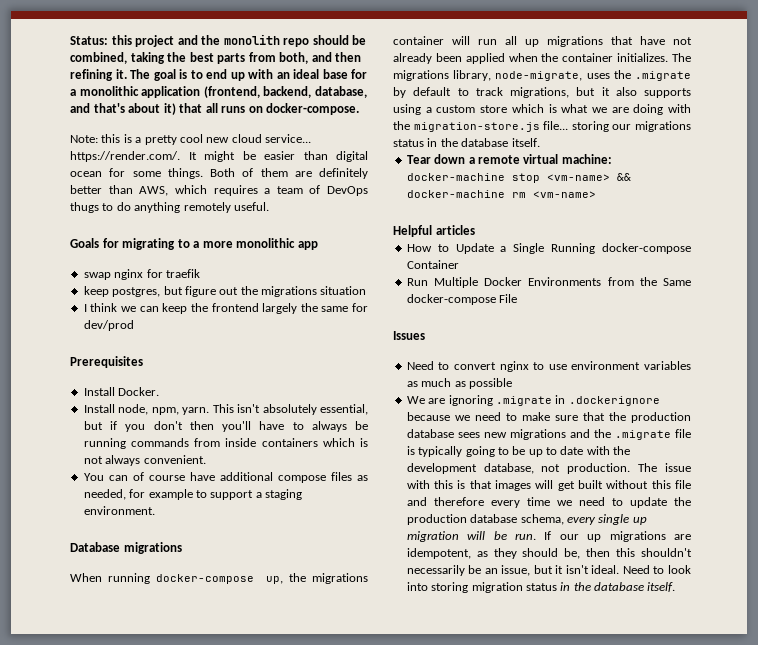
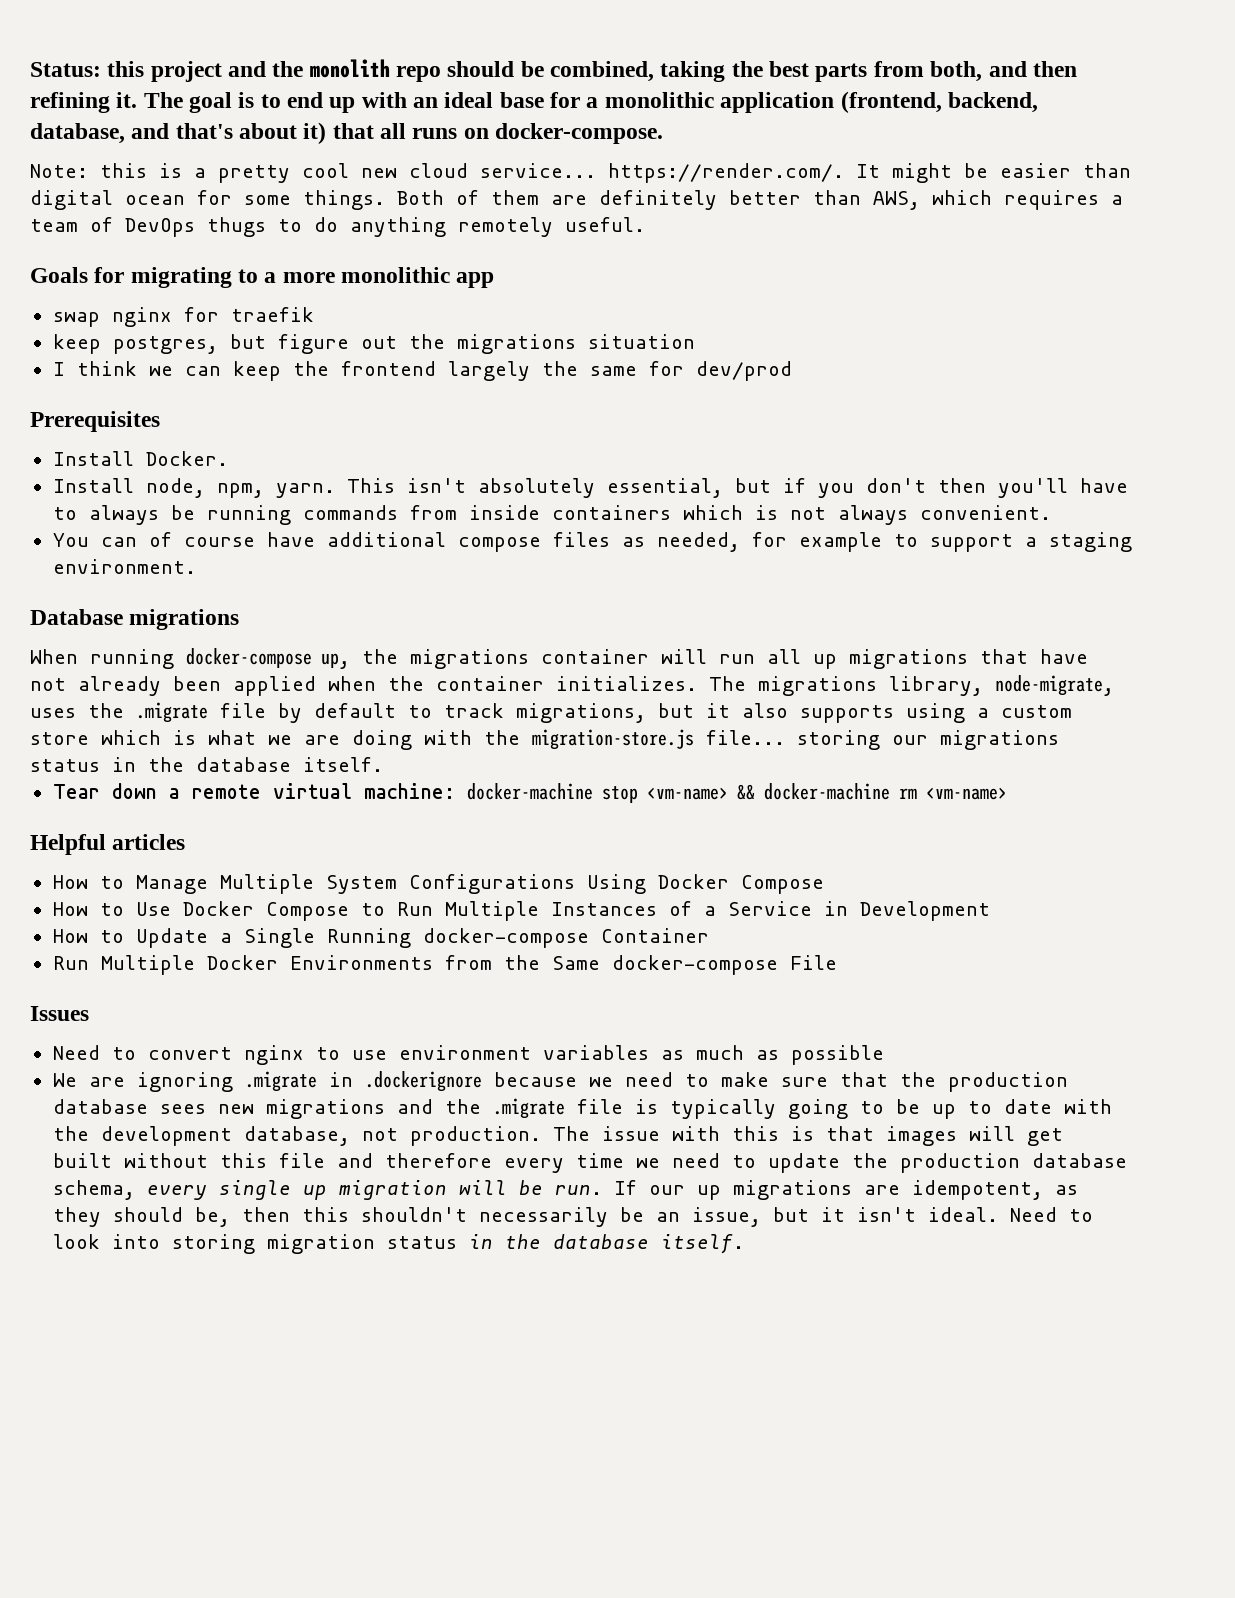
- The migrations library, node-migrate, uses the .migrate by default to track migrations, but it also supports using a custom store which is what we are doing with the migration-store.js file... storing our migrations status in the database itself.
+ The migrations library, node-migrate, uses the .migrate file by default to track migrations, but it also supports using a custom store which is what we are doing with the migration-store.js file... storing our migrations status in the database itself.
+ How to Manage Multiple System Configurations Using Docker Compose
+ How to Use Docker Compose to Run Multiple Instances of a Service in Development

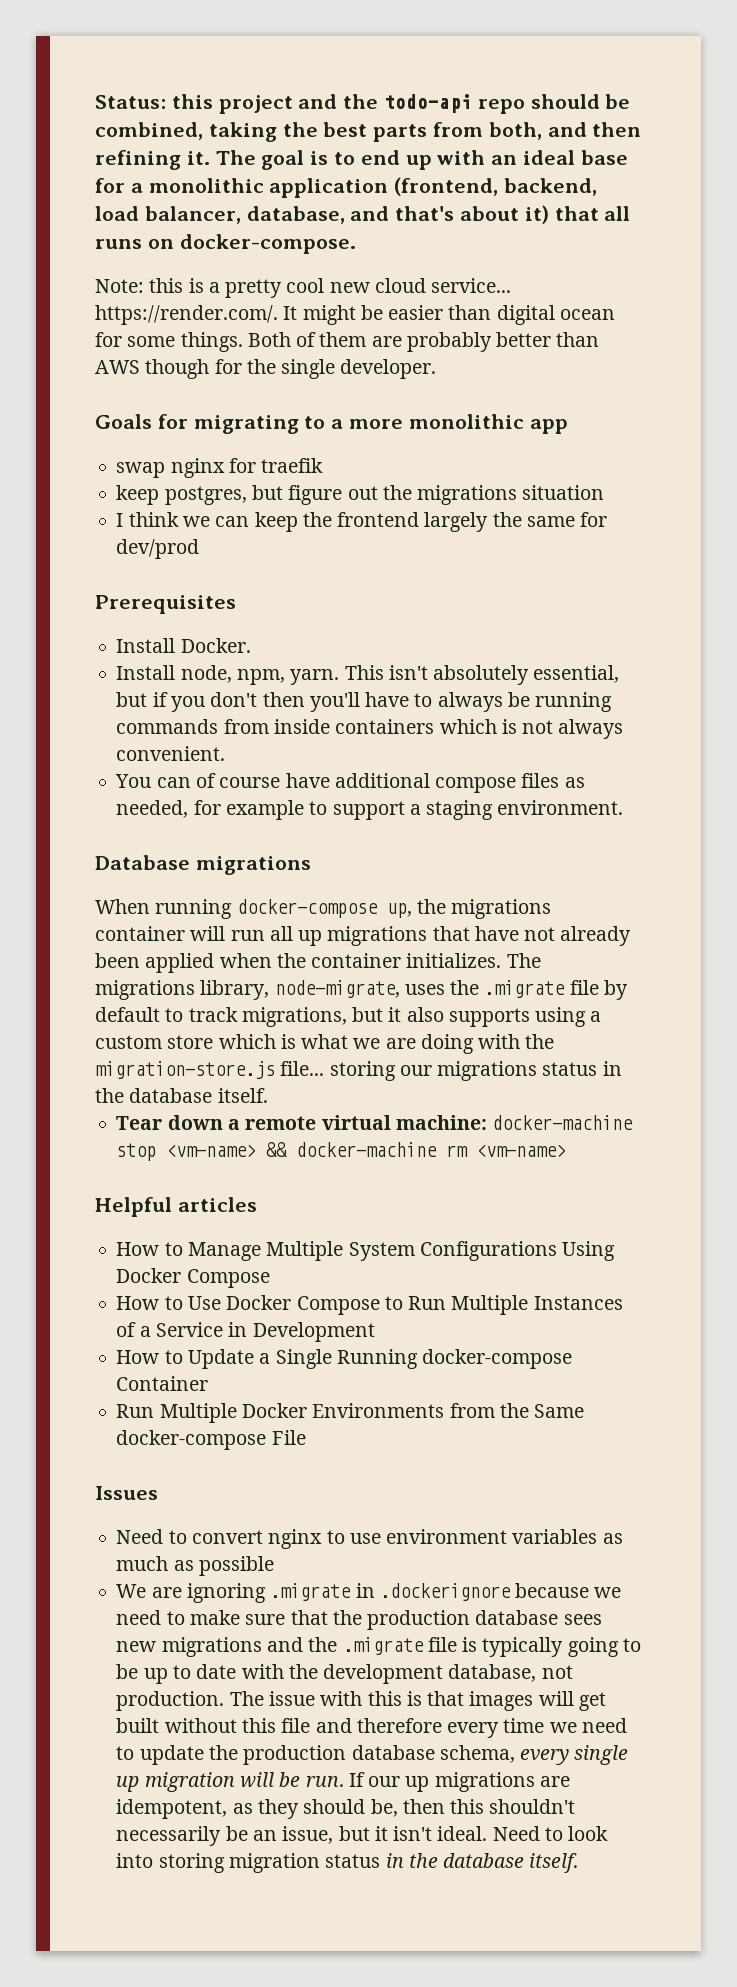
- Status: this project and the monolith repo should be combined, taking the best parts from both, and then refining it.
+ Status: this project and the todo-api repo should be combined, taking the best parts from both, and then refining it.
- The goal is to end up with an ideal base for a monolithic application (frontend, backend, database, and that's about it) that all runs on docker-compose.
+ The goal is to end up with an ideal base for a monolithic application (frontend, backend, load balancer, database, and that's about it) that all runs on docker-compose.
- Both of them are definitely better than AWS, which requires a team of DevOps thugs to do anything remotely useful.
+ Both of them are probably better than AWS though for the single developer.

